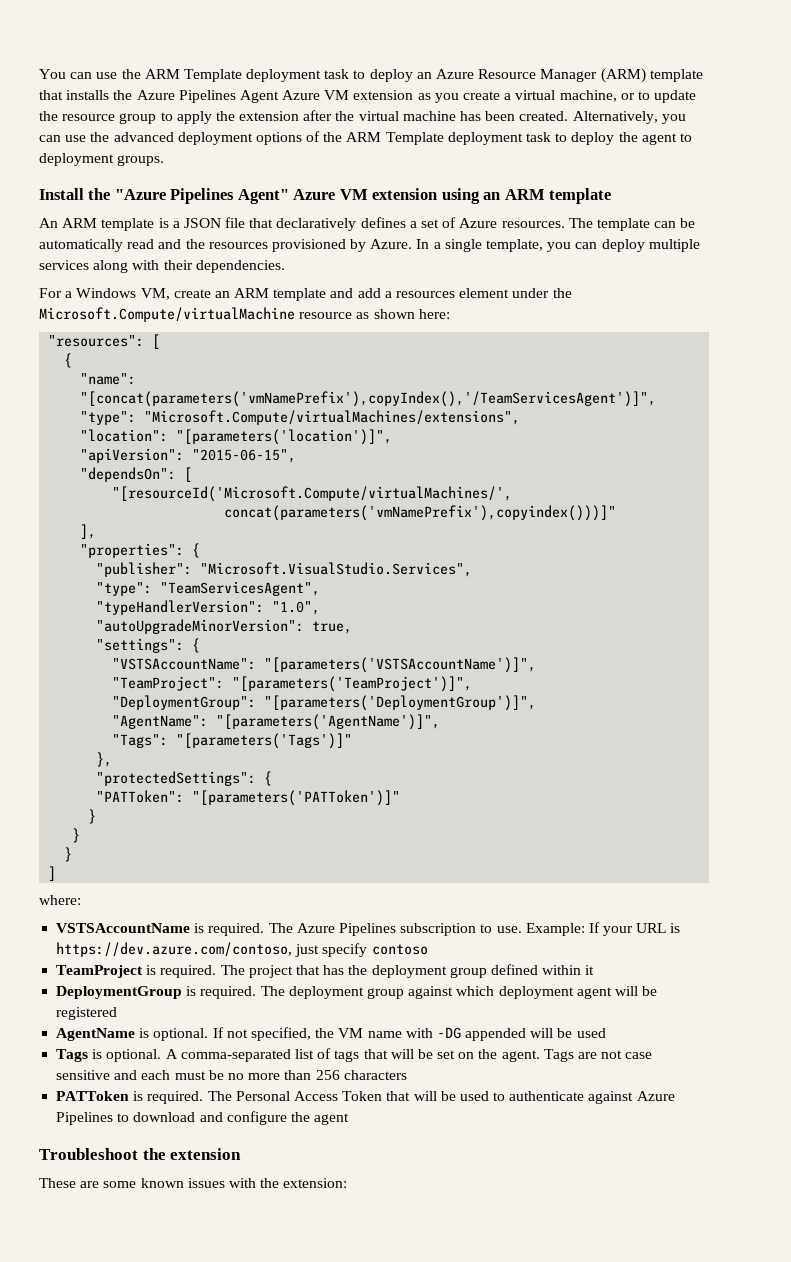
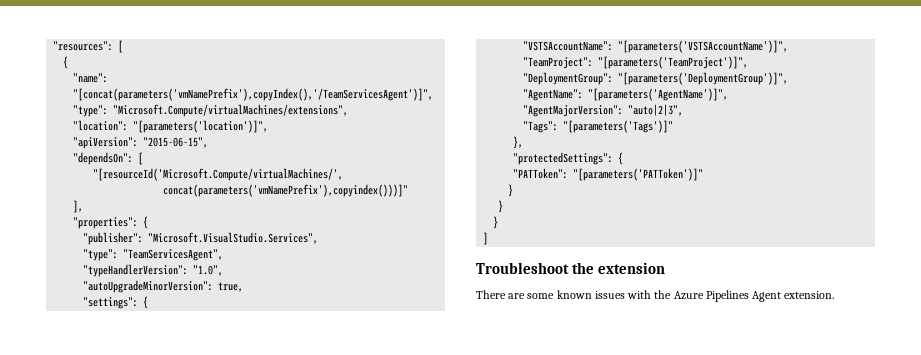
- You can use the ARM Template deployment task to deploy an Azure Resource Manager (ARM) template that installs the Azure Pipelines Agent Azure VM extension as you create a virtual machine, or to update the resource group to apply the extension after the virtual machine has been created. Alternatively, you can use the advanced deployment options of the ARM Template deployment task to deploy the agent to deployment groups.
- Install the "Azure Pipelines Agent" Azure VM extension using an ARM template
- An ARM template is a JSON file that declaratively defines a set of Azure resources. The template can be automatically read and the resources provisioned by Azure. In a single template, you can deploy multiple services along with their dependencies.
- For a Windows VM, create an ARM template and add a resources element under the Microsoft.Compute/virtualMachine resource as shown here:
+ "AgentMajorVersion": "auto|2|3",
- where:
- VSTSAccountName is required. The Azure Pipelines subscription to use. Example: If your URL is https://dev.azure.com/contoso, just specify contoso
- TeamProject is required. The project that has the deployment group defined within it
- DeploymentGroup is required. The deployment group against which deployment agent will be registered
- AgentName is optional. If not specified, the VM name with -DG appended will be used
- Tags is optional. A comma-separated list of tags that will be set on the agent. Tags are not case sensitive and each must be no more than 256 characters
- PATToken is required. The Personal Access Token that will be used to authenticate against Azure Pipelines to download and configure the agent
- These are some known issues with the extension:
+ There are some known issues with the Azure Pipelines Agent extension.

